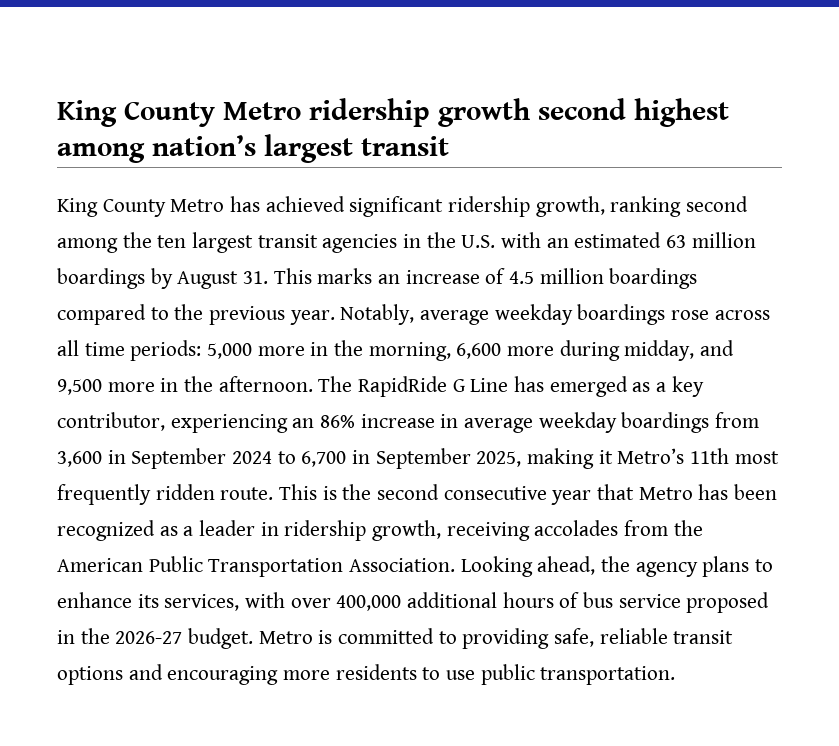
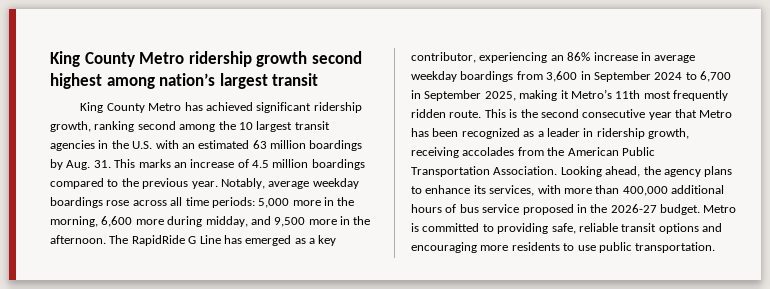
- King County Metro has achieved significant ridership growth, ranking second among the ten largest transit agencies in the U.S. with an estimated 63 million boardings by August 31. This marks an increase of 4.5 million boardings compared to the previous year.
+ King County Metro has achieved significant ridership growth, ranking second among the 10 largest transit agencies in the U.S. with an estimated 63 million boardings by Aug. 31. This marks an increase of 4.5 million boardings compared to the previous year.
- Looking ahead, the agency plans to enhance its services, with over 400,000 additional hours of bus service proposed in the 2026-27 budget.
+ Looking ahead, the agency plans to enhance its services, with more than 400,000 additional hours of bus service proposed in the 2026-27 budget.

